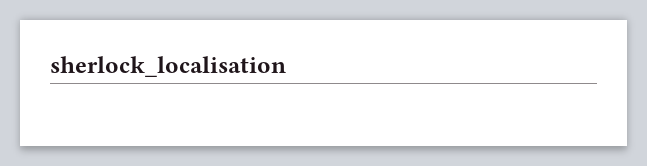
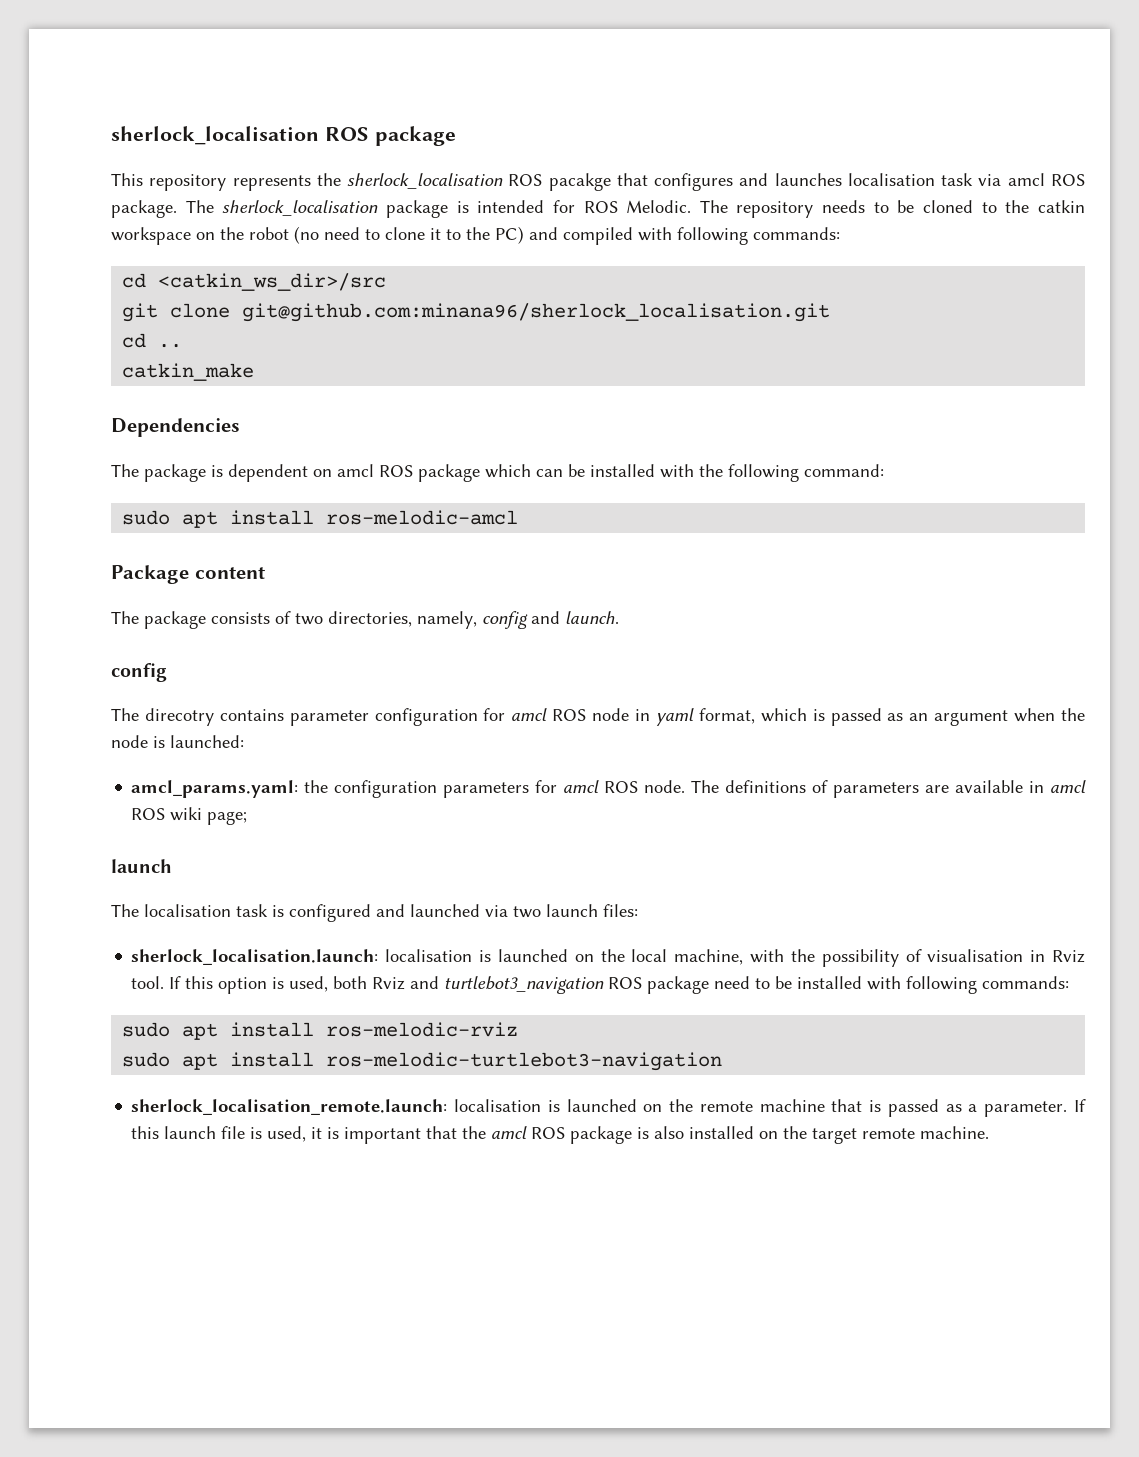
- sherlock_localisation
+ sherlock_localisation ROS package
+ This repository represents the sherlock_localisation ROS pacakge that configures and launches localisation task via amcl ROS package. The sherlock_localisation package is intended for ROS Melodic. The repository needs to be cloned to the catkin workspace on the robot (no need to clone it to the PC) and compiled with following commands:
+ cd <catkin_ws_dir>/src
+ git clone git@github.com:minana96/sherlock_localisation.git
+ cd ..
+ catkin_make
+ Dependencies
+ The package is dependent on amcl ROS package which can be installed with the following command:
+ sudo apt install ros-melodic-amcl
+ Package content
+ The package consists of two directories, namely, config and launch.
+ config
+ The direcotry contains parameter configuration for amcl ROS node in yaml format, which is passed as an argument when the node is launched:
+ amcl_params.yaml: the configuration parameters for amcl ROS node. The definitions of parameters are available in amcl ROS wiki page;
+ launch
+ The localisation task is configured and launched via two launch files:
+ sherlock_localisation.launch: localisation is launched on the local machine, with the possibility of visualisation in Rviz tool. If this option is used, both Rviz and turtlebot3_navigation ROS package need to be installed with following commands:
+ sudo apt install ros-melodic-rviz
+ sudo apt install ros-melodic-turtlebot3-navigation
+ sherlock_localisation_remote.launch: localisation is launched on the remote machine that is passed as a parameter. If this launch file is used, it is important that the amcl ROS package is also installed on the target remote machine.

